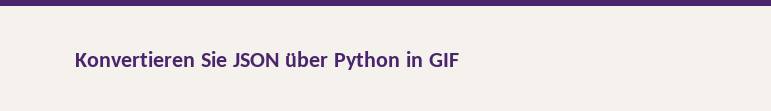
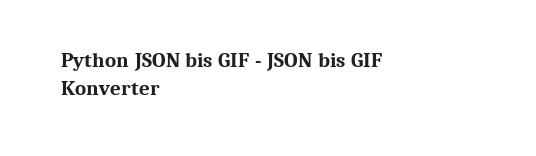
- Konvertieren Sie JSON über Python in GIF
+ Python JSON bis GIF - JSON bis GIF Konverter

